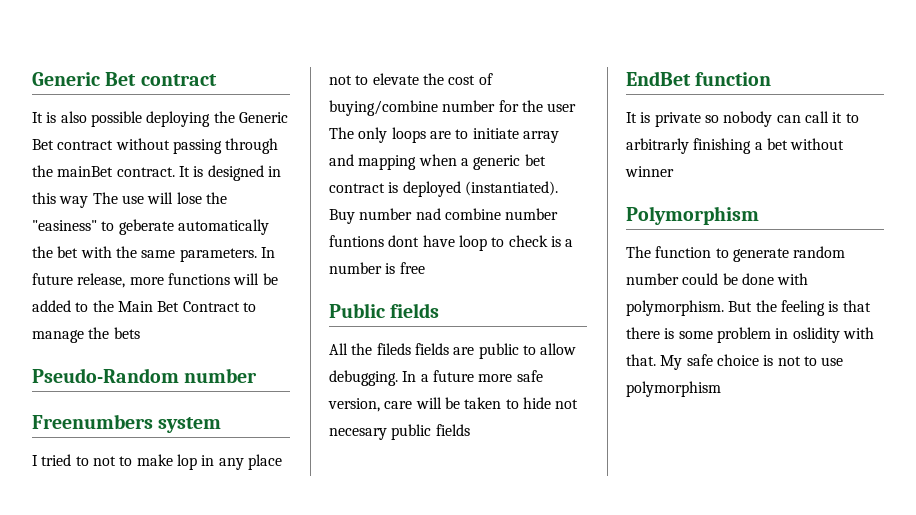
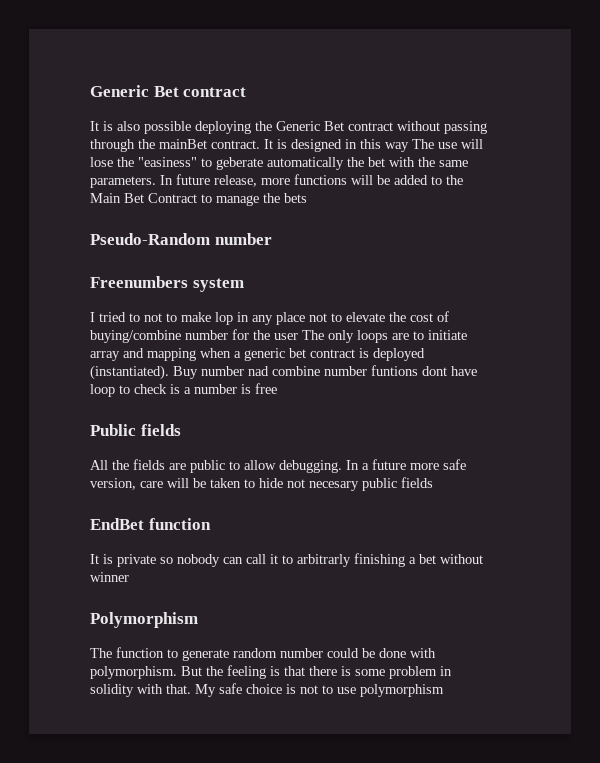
- All the fileds fields are public to allow debugging.
+ All the fields are public to allow debugging.
- But the feeling is that there is some problem in oslidity with that.
+ But the feeling is that there is some problem in solidity with that.

